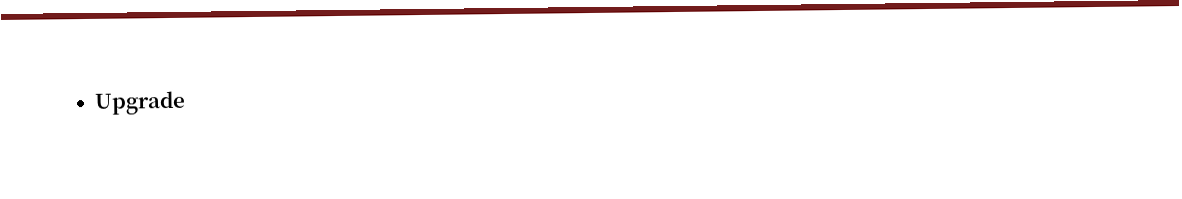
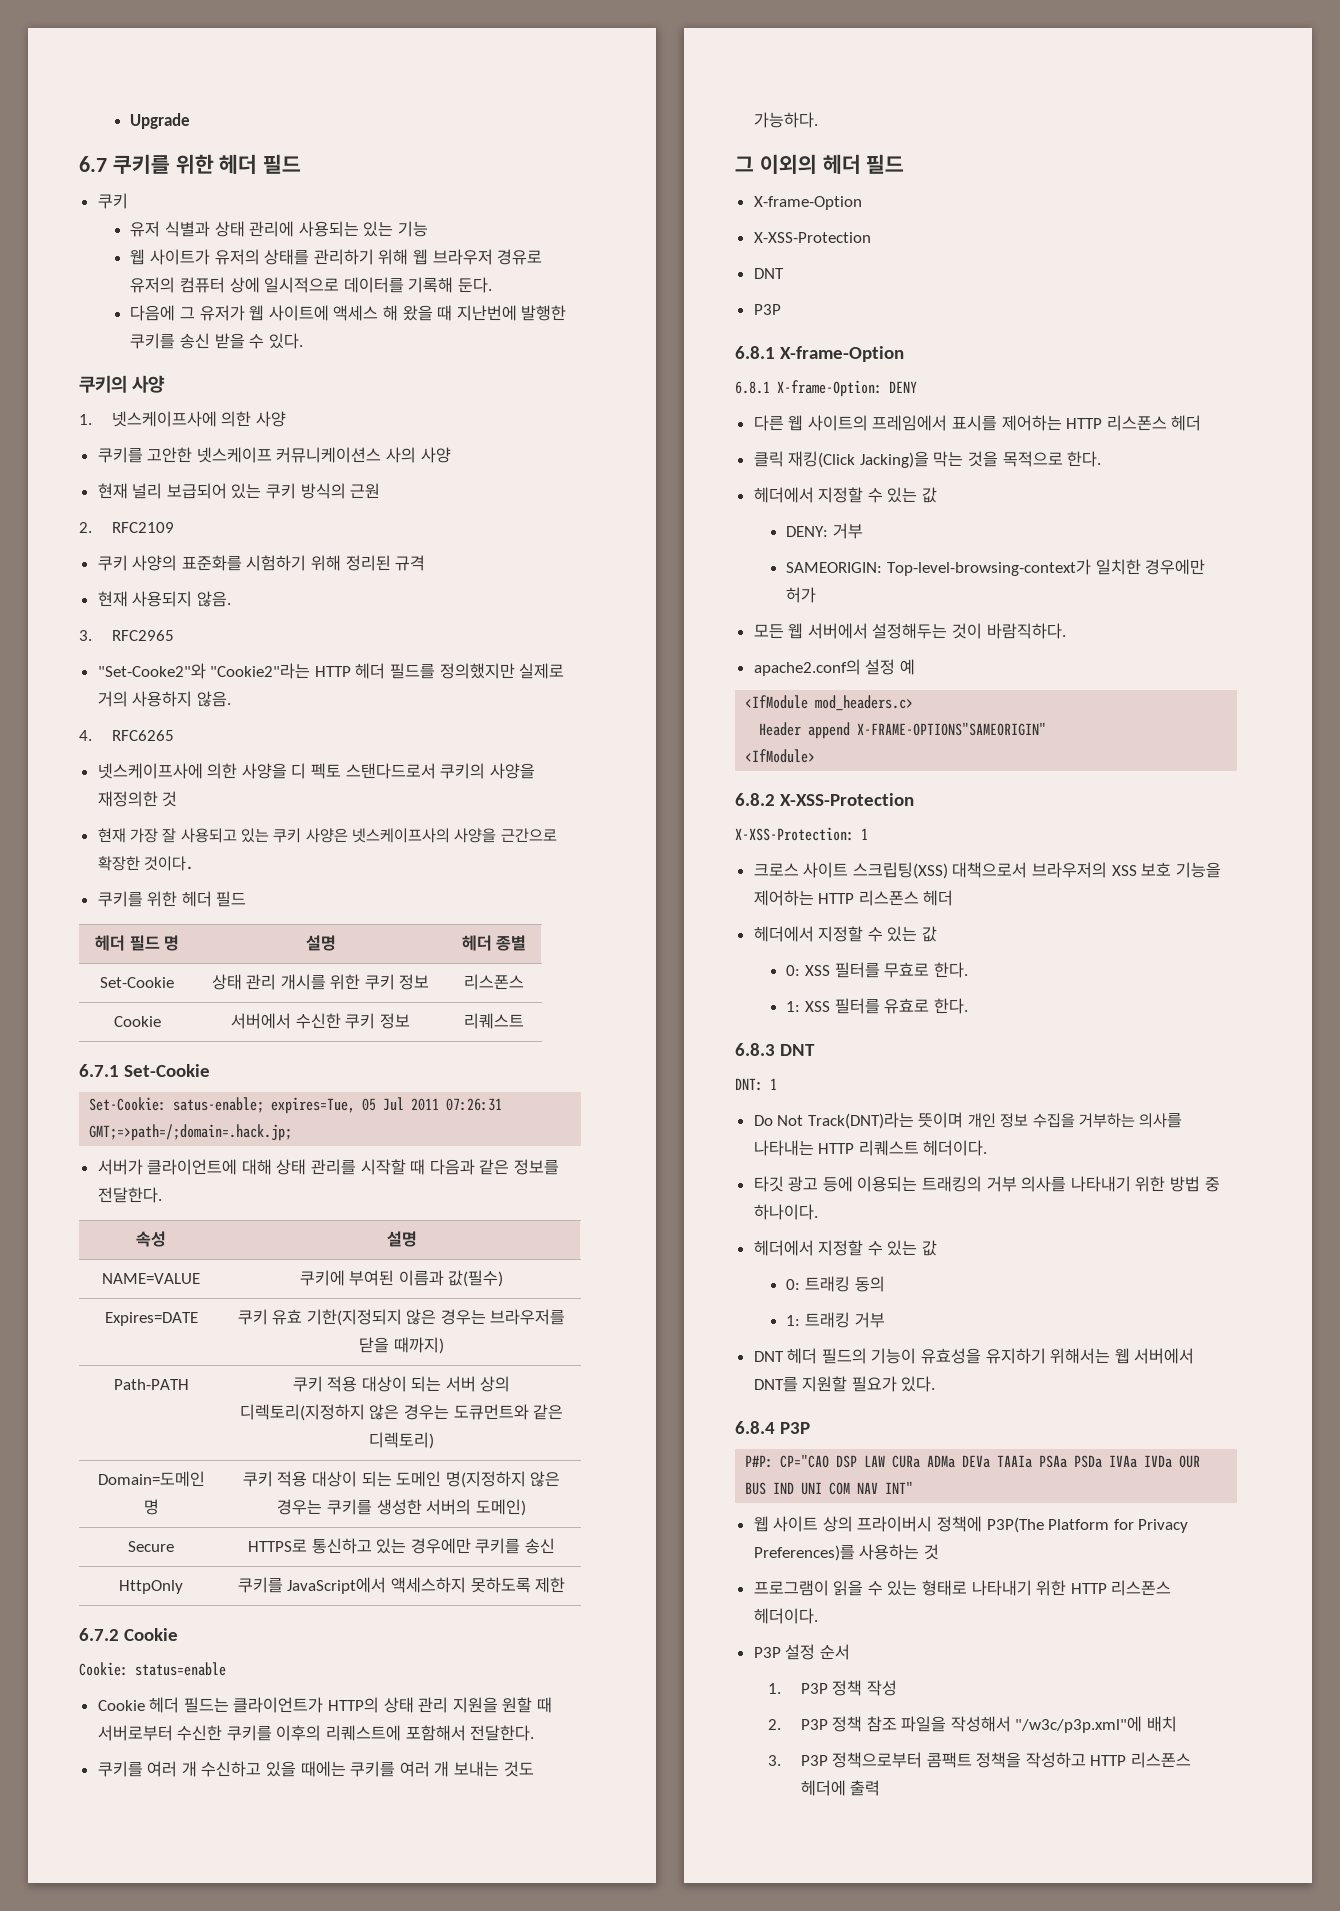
+ 6.7 쿠키를 위한 헤더 필드
+ 쿠키
+ 유저 식별과 상태 관리에 사용되는 있는 기능
+ 웹 사이트가 유저의 상태를 관리하기 위해 웹 브라우저 경유로 유저의 컴퓨터 상에 일시적으로 데이터를 기록해 둔다.
+ 다음에 그 유저가 웹 사이트에 액세스 해 왔을 때 지난번에 발행한 쿠키를 송신 받을 수 있다.
+ 쿠키의 사양
+ 1. 넷스케이프사에 의한 사양
+ 쿠키를 고안한 넷스케이프 커뮤니케이션스 사의 사양
+ 현재 널리 보급되어 있는 쿠키 방식의 근원
+ 2. RFC2109
+ 쿠키 사양의 표준화를 시험하기 위해 정리된 규격
+ 현재 사용되지 않음.
+ 3. RFC2965
+ "Set-Cooke2"와 "Cookie2"라는 HTTP 헤더 필드를 정의했지만 실제로 거의 사용하지 않음.
+ 4. RFC6265
+ 넷스케이프사에 의한 사양을 디 펙토 스탠다드로서 쿠키의 사양을 재정의한 것
+ 현재 가장 잘 사용되고 있는 쿠키 사양은 넷스케이프사의 사양을 근간으로 확장한 것이다.
+ 쿠키를 위한 헤더 필드
+ 헤더 필드 명 | 설명 | 헤더 종별
+ Set-Cookie | 상태 관리 개시를 위한 쿠키 정보 | 리스폰스
+ Cookie | 서버에서 수신한 쿠키 정보 | 리퀘스트
+ 6.7.1 Set-Cookie
+ Set-Cookie: satus-enable; expires=Tue, 05 Jul 2011 07:26:31 GMT;=>path=/;domain=.hack.jp;
+ 서버가 클라이언트에 대해 상태 관리를 시작할 때 다음과 같은 정보를 전달한다.
+ 속성 | 설명
+ NAME=VALUE | 쿠키에 부여된 이름과 값(필수)
+ Expires=DATE | 쿠키 유효 기한(지정되지 않은 경우는 브라우저를 닫을 때까지)
+ Path-PATH | 쿠키 적용 대상이 되는 서버 상의 디렉토리(지정하지 않은 경우는 도큐먼트와 같은 디렉토리)
+ Domain=도메인 명 | 쿠키 적용 대상이 되는 도메인 명(지정하지 않은 경우는 쿠키를 생성한 서버의 도메인)
+ Secure | HTTPS로 통신하고 있는 경우에만 쿠키를 송신
+ HttpOnly | 쿠키를 JavaScript에서 액세스하지 못하도록 제한
+ 6.7.2 Cookie
+ Cookie: status=enable
+ Cookie 헤더 필드는 클라이언트가 HTTP의 상태 관리 지원을 원할 때 서버로부터 수신한 쿠키를 이후의 리퀘스트에 포함해서 전달한다.
+ 쿠키를 여러 개 수신하고 있을 때에는 쿠키를 여러 개 보내는 것도 가능하다.
+ 그 이외의 헤더 필드
+ X-frame-Option
+ X-XSS-Protection
+ DNT
+ P3P
+ 6.8.1 X-frame-Option
+ 6.8.1 X-frame-Option: DENY
+ 다른 웹 사이트의 프레임에서 표시를 제어하는 HTTP 리스폰스 헤더
+ 클릭 재킹(Click Jacking)을 막는 것을 목적으로 한다.
+ 헤더에서 지정할 수 있는 값
+ DENY: 거부
+ SAMEORIGIN: Top-level-browsing-context가 일치한 경우에만 허가
+ 모든 웹 서버에서 설정해두는 것이 바람직하다.
+ apache2.conf의 설정 예
+ <IfModule mod_headers.c>
+ Header append X-FRAME-OPTIONS"SAMEORIGIN"
+ <IfModule>
+ 6.8.2 X-XSS-Protection
+ X-XSS-Protection: 1
+ 크로스 사이트 스크립팅(XSS) 대책으로서 브라우저의 XSS 보호 기능을 제어하는 HTTP 리스폰스 헤더
+ 헤더에서 지정할 수 있는 값
+ 0: XSS 필터를 무효로 한다.
+ 1: XSS 필터를 유효로 한다.
+ 6.8.3 DNT
+ DNT: 1
+ Do Not Track(DNT)라는 뜻이며 개인 정보 수집을 거부하는 의사를 나타내는 HTTP 리퀘스트 헤더이다.
+ 타깃 광고 등에 이용되는 트래킹의 거부 의사를 나타내기 위한 방법 중 하나이다.
+ 헤더에서 지정할 수 있는 값
+ 0: 트래킹 동의
+ 1: 트래킹 거부
+ DNT 헤더 필드의 기능이 유효성을 유지하기 위해서는 웹 서버에서 DNT를 지원할 필요가 있다.
+ 6.8.4 P3P
+ P#P: CP="CAO DSP LAW CURa ADMa DEVa TAAIa PSAa PSDa IVAa IVDa OUR BUS IND UNI COM NAV INT"
+ 웹 사이트 상의 프라이버시 정책에 P3P(The Platform for Privacy Preferences)를 사용하는 것
+ 프로그램이 읽을 수 있는 형태로 나타내기 위한 HTTP 리스폰스 헤더이다.
+ P3P 설정 순서
+ 1. P3P 정책 작성
+ 2. P3P 정책 참조 파일을 작성해서 "/w3c/p3p.xml"에 배치
+ 3. P3P 정책으로부터 콤팩트 정책을 작성하고 HTTP 리스폰스 헤더에 출력

